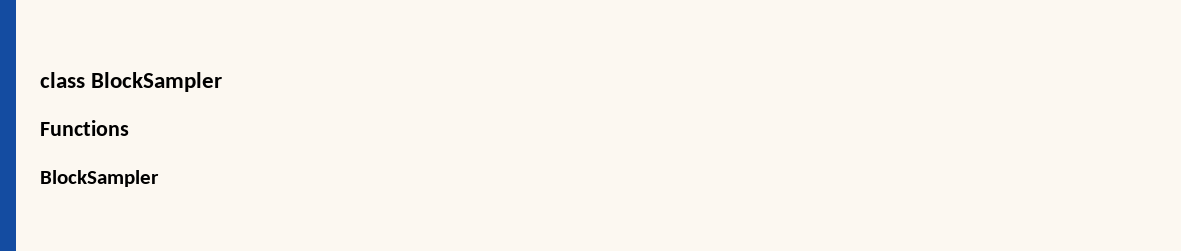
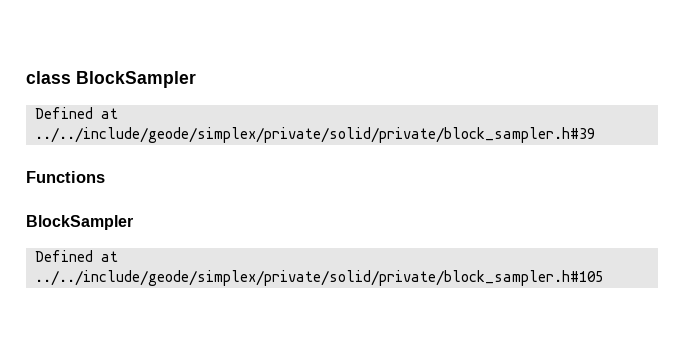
+ Defined at ../../include/geode/simplex/private/solid/private/block_sampler.h#39
+ Defined at ../../include/geode/simplex/private/solid/private/block_sampler.h#105

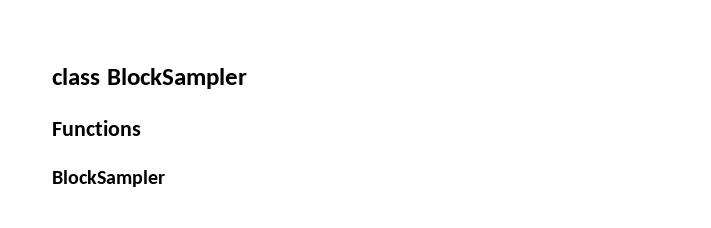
- Defined at ../../include/geode/simplex/private/solid/private/block_sampler.h#39
- Defined at ../../include/geode/simplex/private/solid/private/block_sampler.h#105

